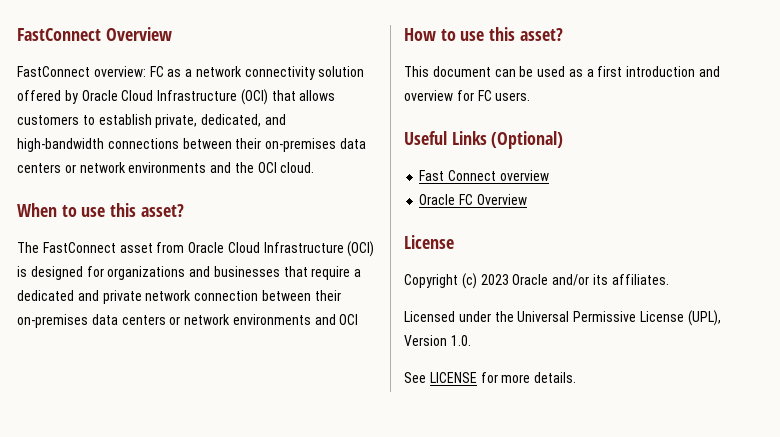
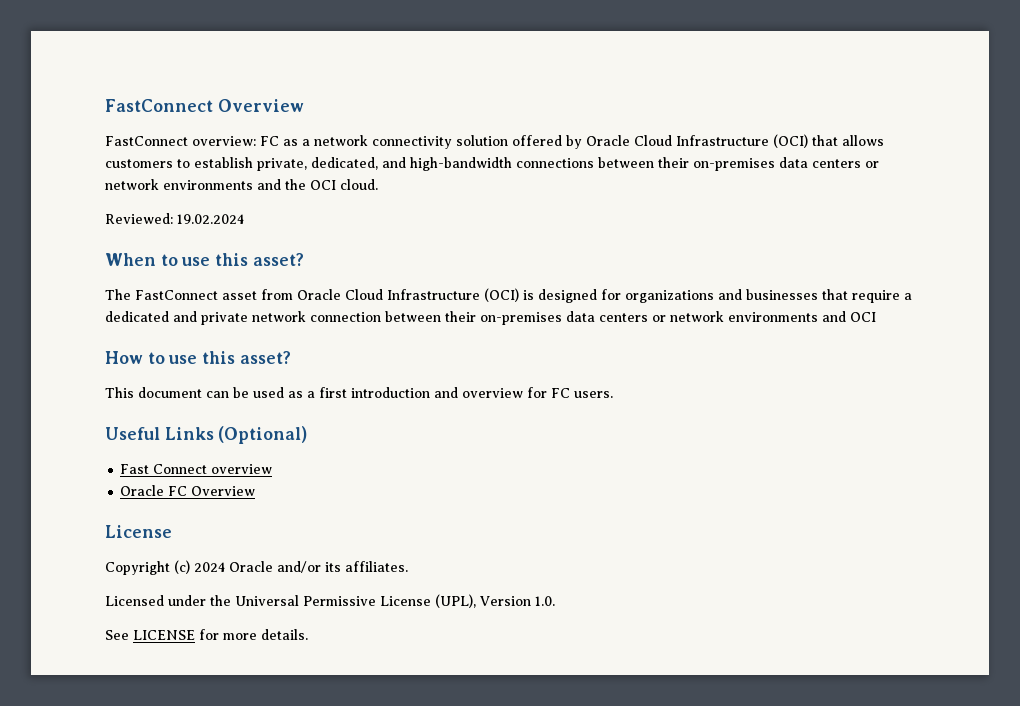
+ Reviewed: 19.02.2024
- Copyright (c) 2023 Oracle and/or its affiliates.
+ Copyright (c) 2024 Oracle and/or its affiliates.

